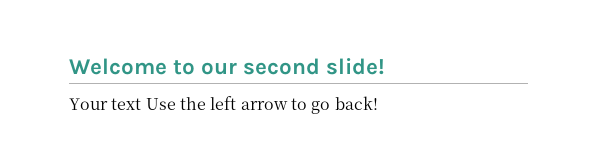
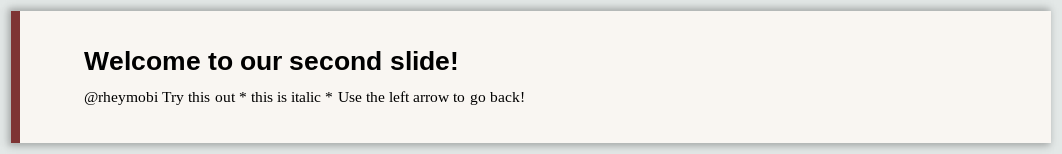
- Your text Use the left arrow to go back!
+ @rheymobi Try this out * this is italic * Use the left arrow to go back!

